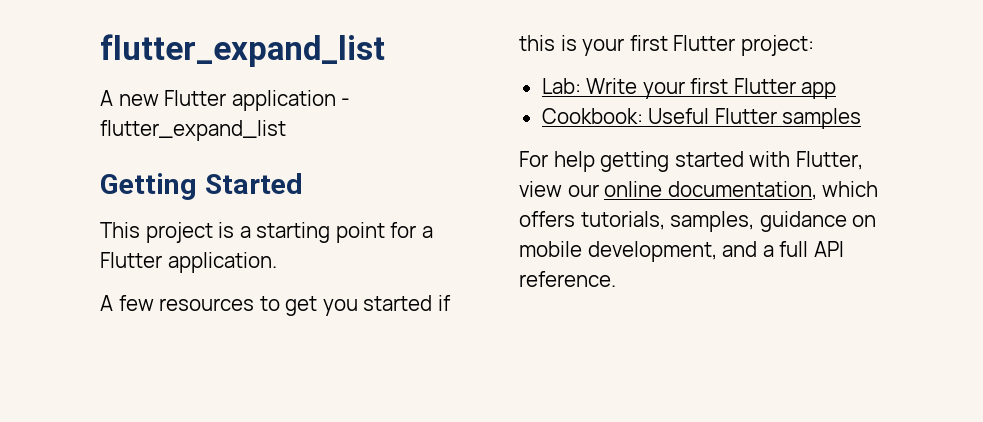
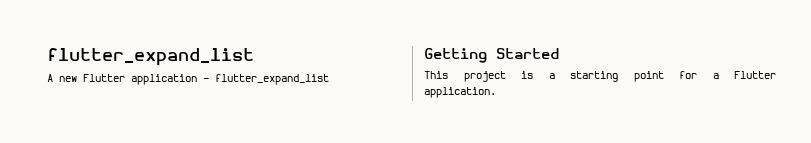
- A few resources to get you started if this is your first Flutter project:
- Lab: Write your first Flutter app
- Cookbook: Useful Flutter samples
- For help getting started with Flutter, view our online documentation, which offers tutorials, samples, guidance on mobile development, and a full API reference.

